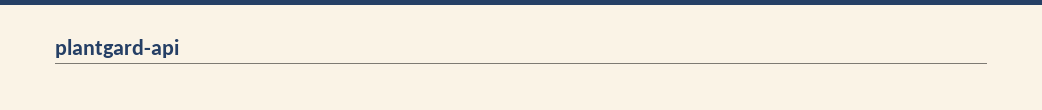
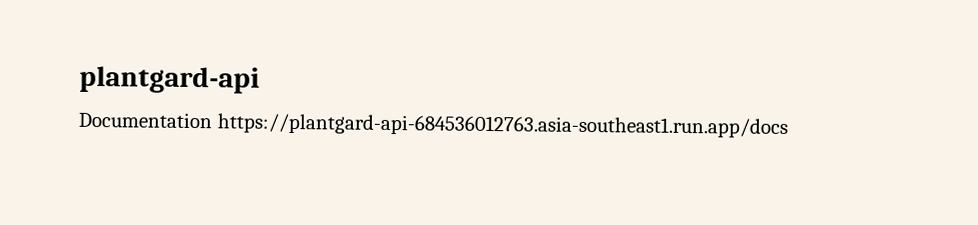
+ Documentation https://plantgard-api-684536012763.asia-southeast1.run.app/docs

